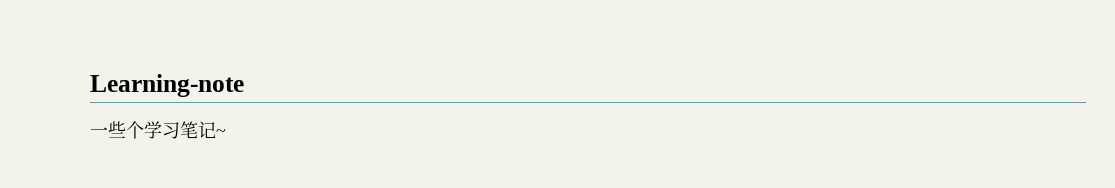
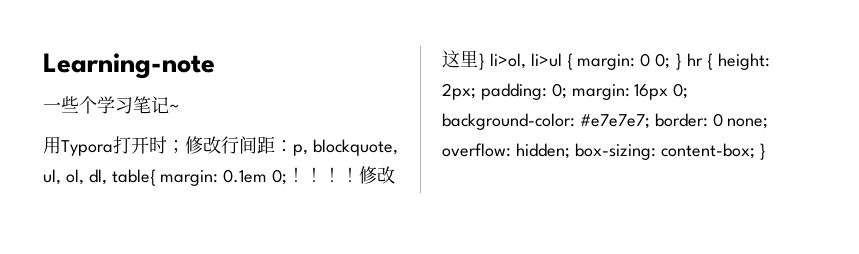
+ 用Typora打开时；修改行间距：p, blockquote, ul, ol, dl, table{ margin: 0.1em 0;！！！！修改这里} li>ol, li>ul { margin: 0 0; } hr { height: 2px; padding: 0; margin: 16px 0; background-color: #e7e7e7; border: 0 none; overflow: hidden; box-sizing: content-box; }

